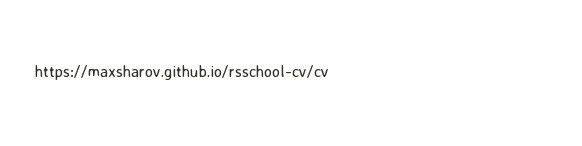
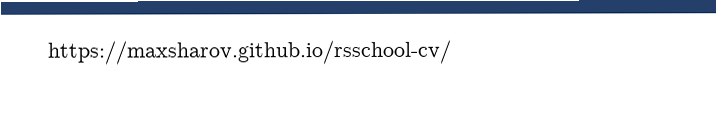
- https://maxsharov.github.io/rsschool-cv/cv
+ https://maxsharov.github.io/rsschool-cv/

